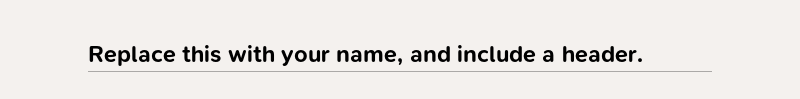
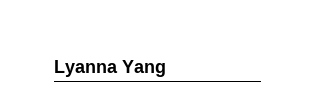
- Replace this with your name, and include a header.
+ Lyanna Yang

